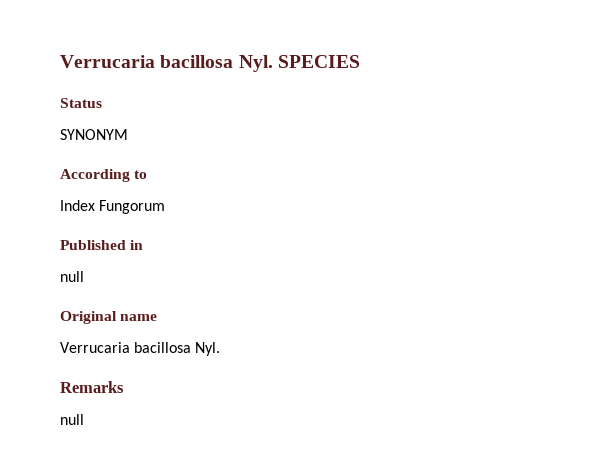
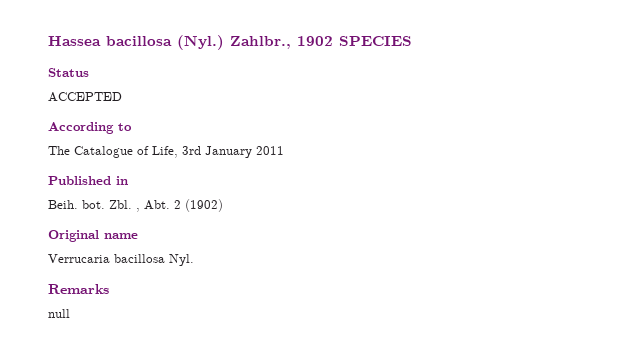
- Verrucaria bacillosa Nyl. SPECIES
+ Hassea bacillosa (Nyl.) Zahlbr., 1902 SPECIES
- SYNONYM
+ ACCEPTED
- Index Fungorum
+ The Catalogue of Life, 3rd January 2011
  Published in
- null
+ Beih. bot. Zbl. , Abt. 2 (1902)

